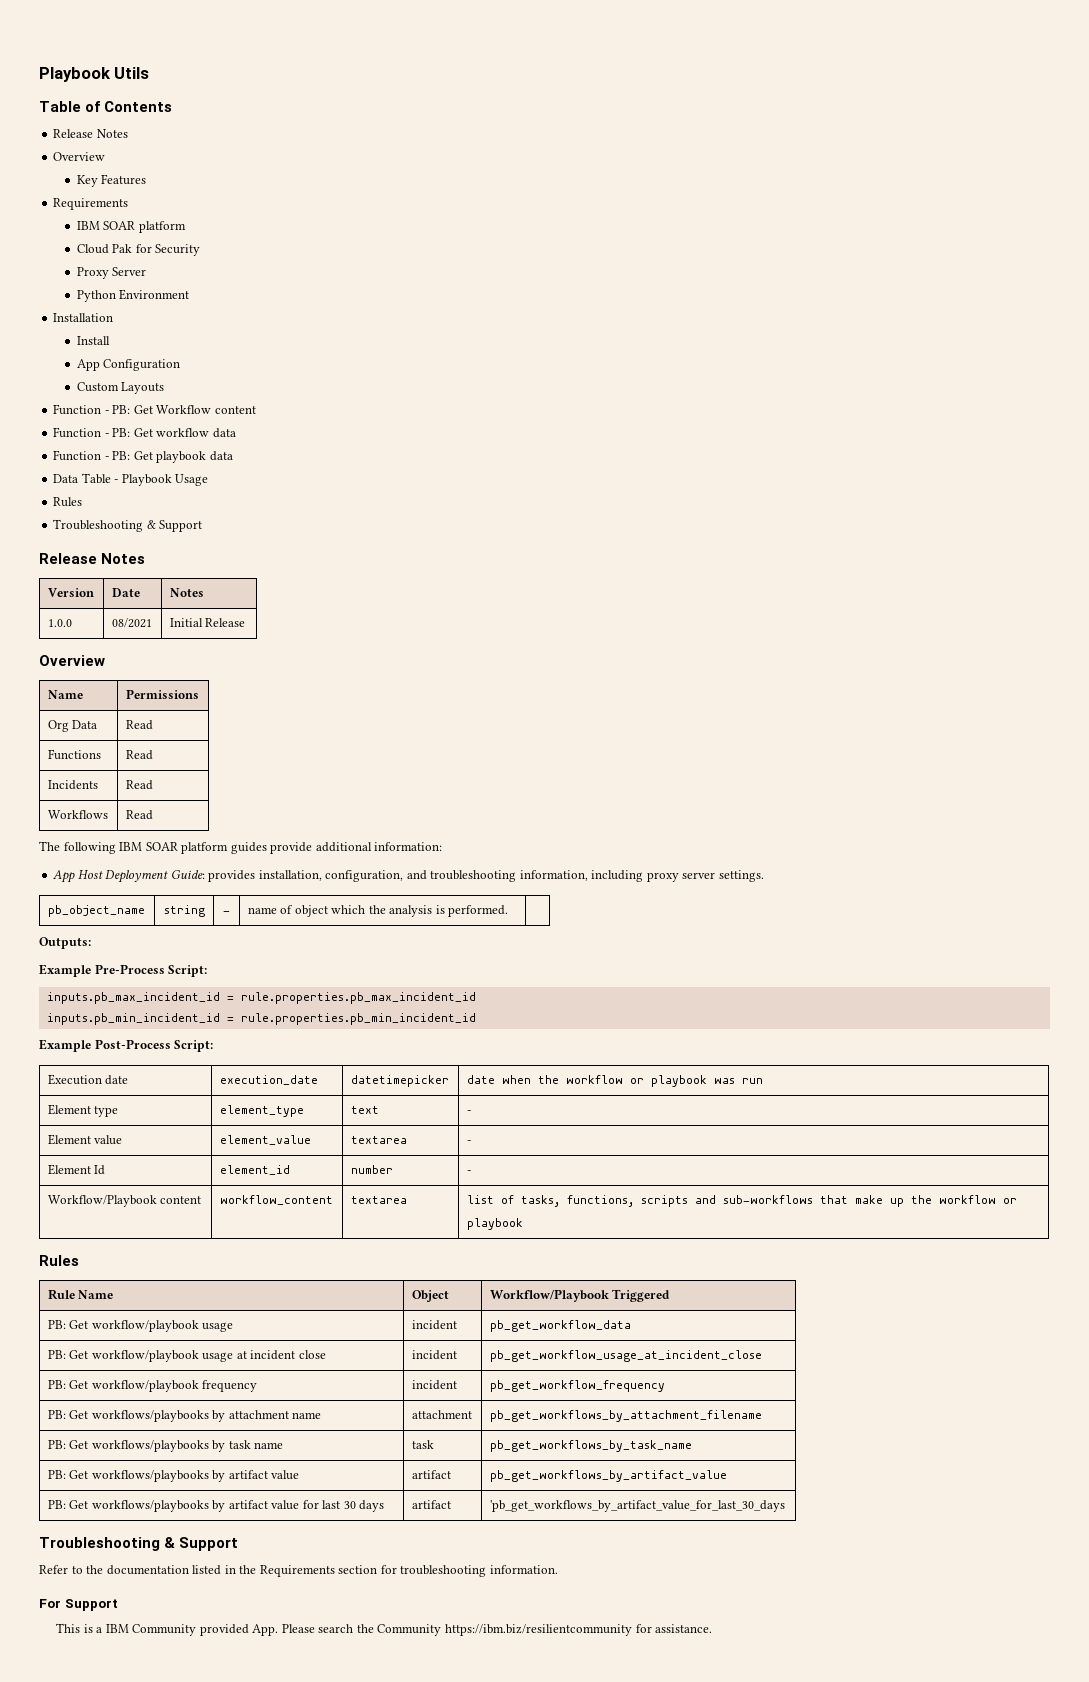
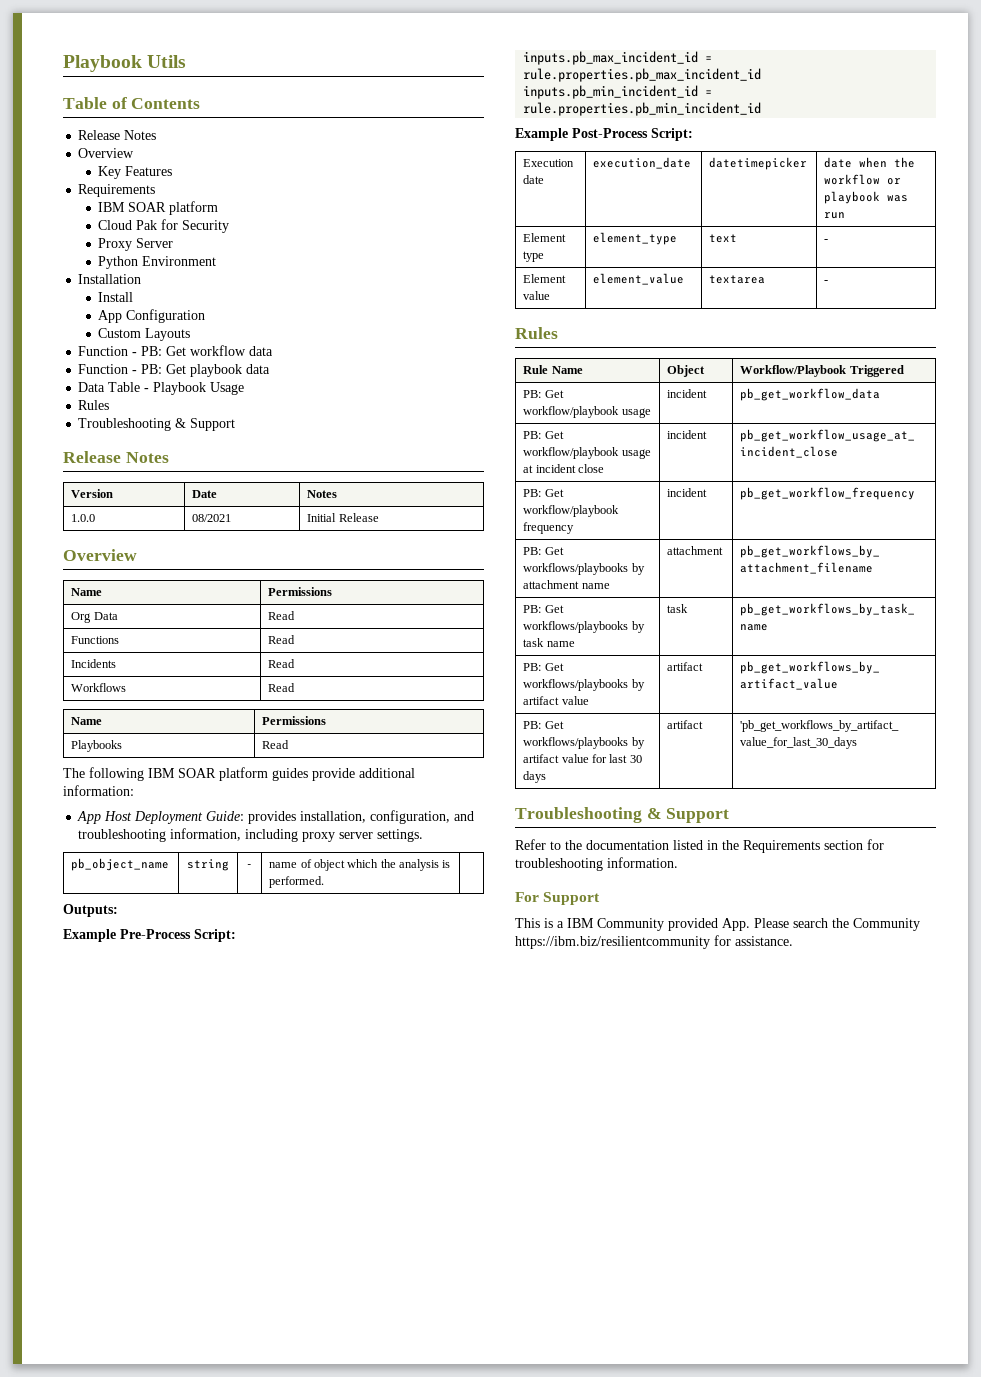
- Function - PB: Get Workflow content
  Workflows | Read
+ Name | Permissions
+ Playbooks | Read
- Element Id | element_id | number | -
- Workflow/Playbook content | workflow_content | textarea | list of tasks, functions, scripts and sub-workflows that make up the workflow or playbook

